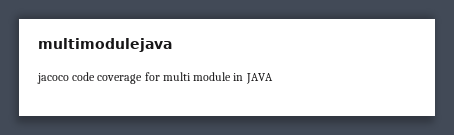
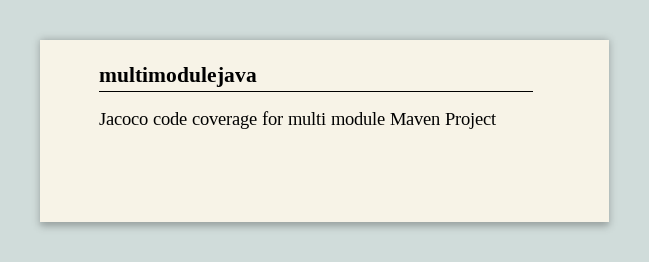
- jacoco code coverage for multi module in JAVA
+ Jacoco code coverage for multi module Maven Project

